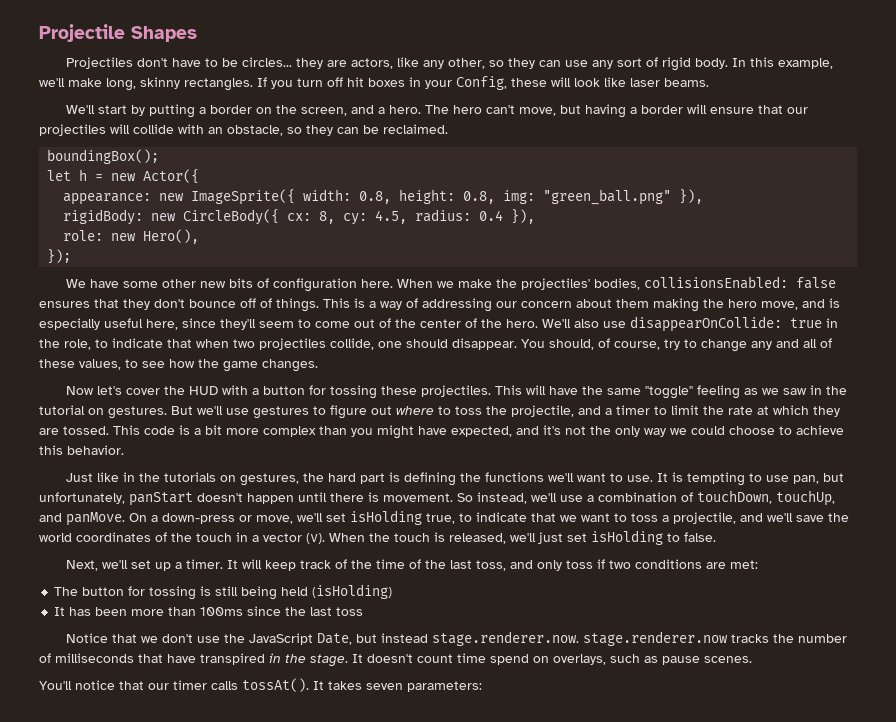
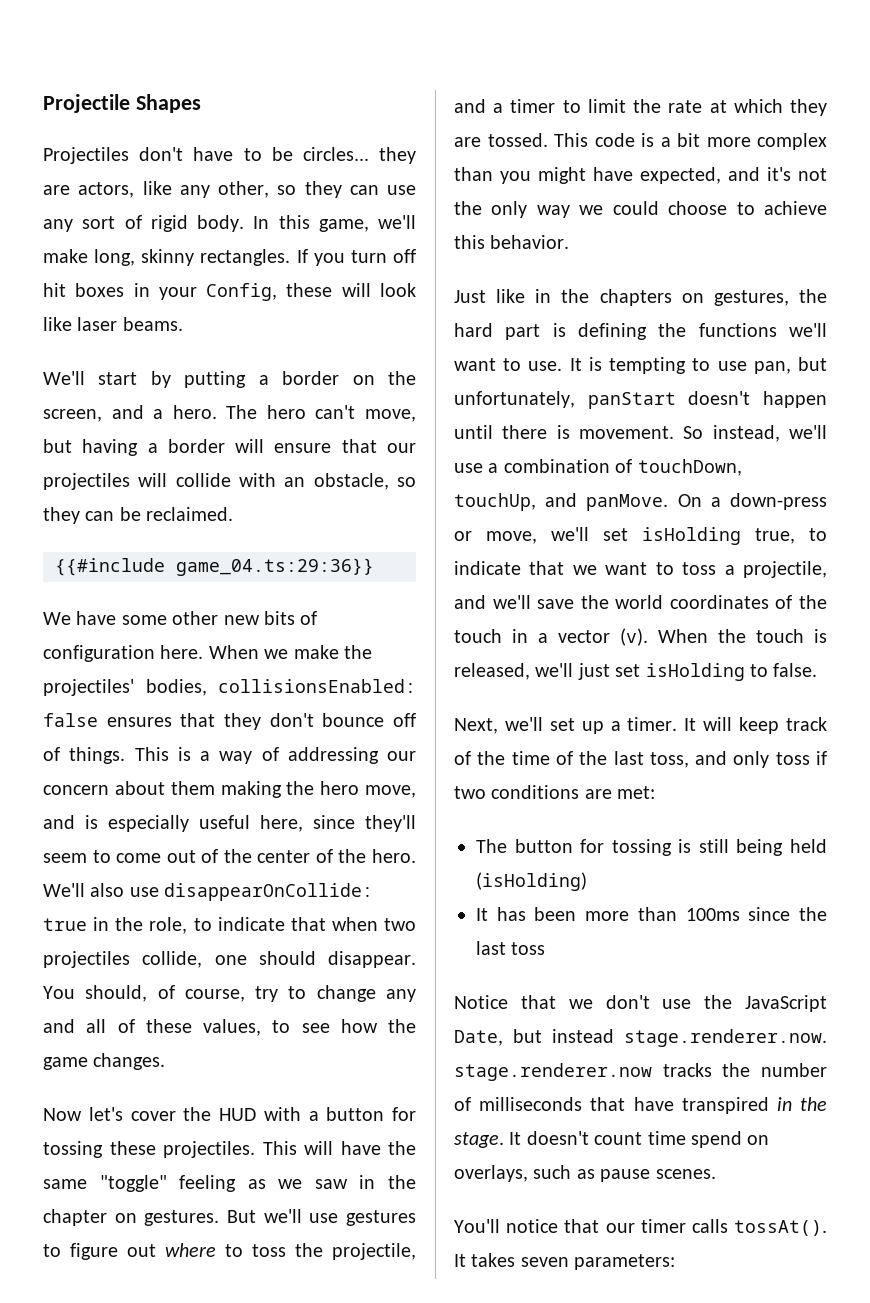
- In this example, we'll make long, skinny rectangles.
+ In this game, we'll make long, skinny rectangles.
- boundingBox();
- let h = new Actor({
- appearance: new ImageSprite({ width: 0.8, height: 0.8, img: "green_ball.png" }),
- rigidBody: new CircleBody({ cx: 8, cy: 4.5, radius: 0.4 }),
- role: new Hero(),
- });
+ {{#include game_04.ts:29:36}}
- This will have the same "toggle" feeling as we saw in the tutorial on gestures.
+ This will have the same "toggle" feeling as we saw in the chapter on gestures.
- Just like in the tutorials on gestures, the hard part is defining the functions we'll want to use.
+ Just like in the chapters on gestures, the hard part is defining the functions we'll want to use.

